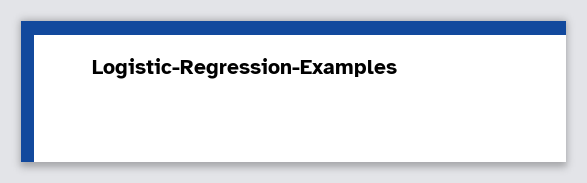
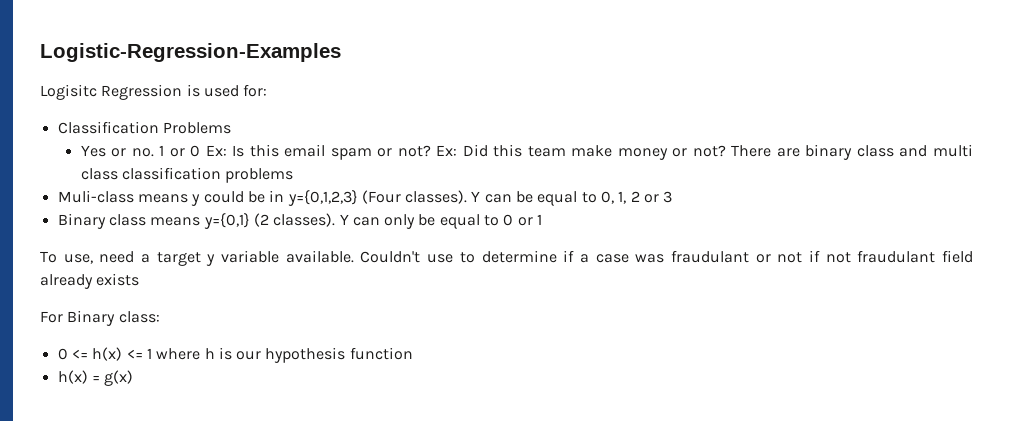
+ Logisitc Regression is used for:
+ Classification Problems
+ Yes or no. 1 or 0 Ex: Is this email spam or not? Ex: Did this team make money or not? There are binary class and multi class classification problems
+ Muli-class means y could be in y={0,1,2,3} (Four classes). Y can be equal to 0, 1, 2 or 3
+ Binary class means y={0,1} (2 classes). Y can only be equal to 0 or 1
+ To use, need a target y variable available. Couldn't use to determine if a case was fraudulant or not if not fraudulant field already exists
+ For Binary class:
+ 0 <= h(x) <= 1 where h is our hypothesis function
+ h(x) = g(x)

